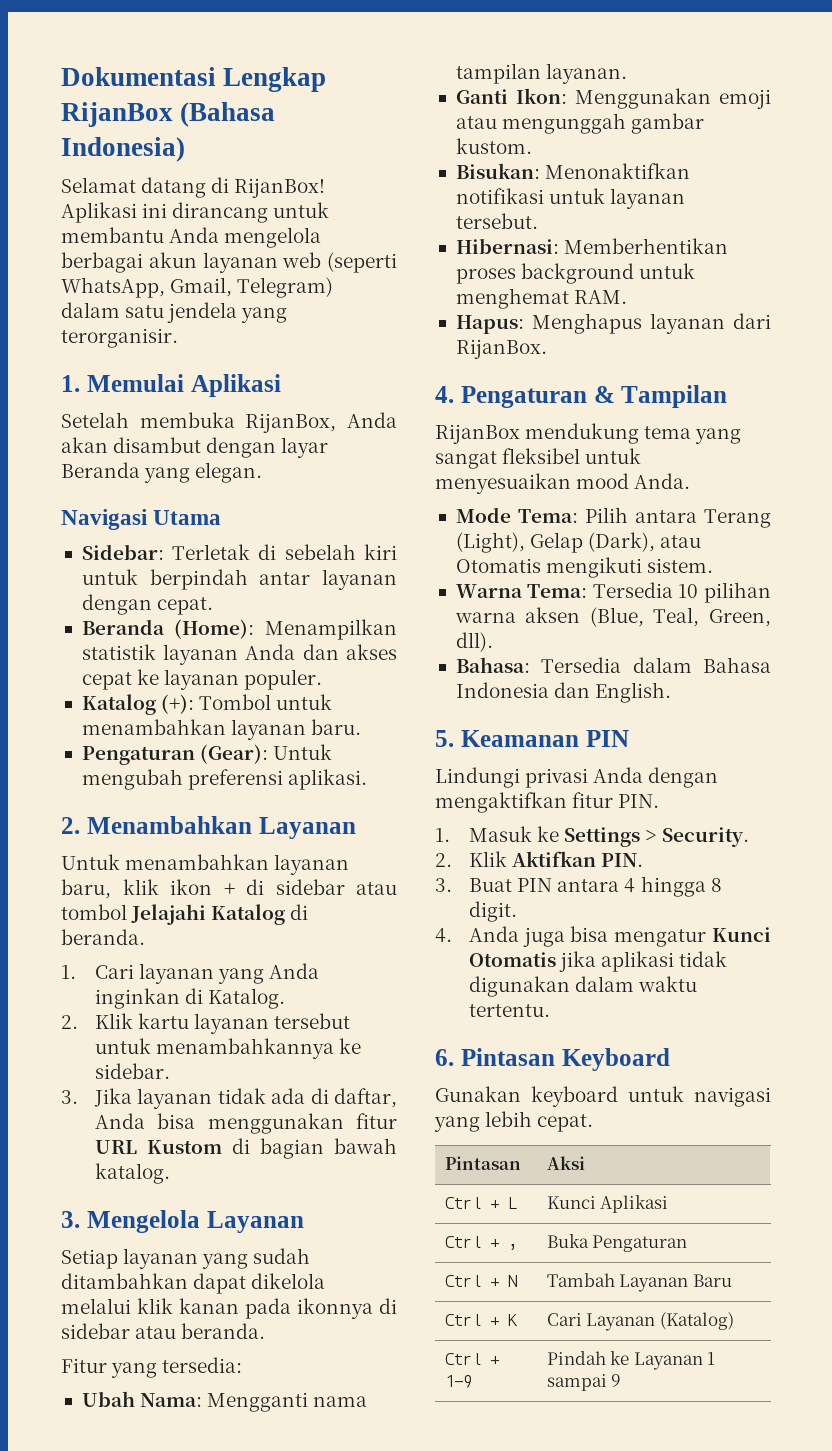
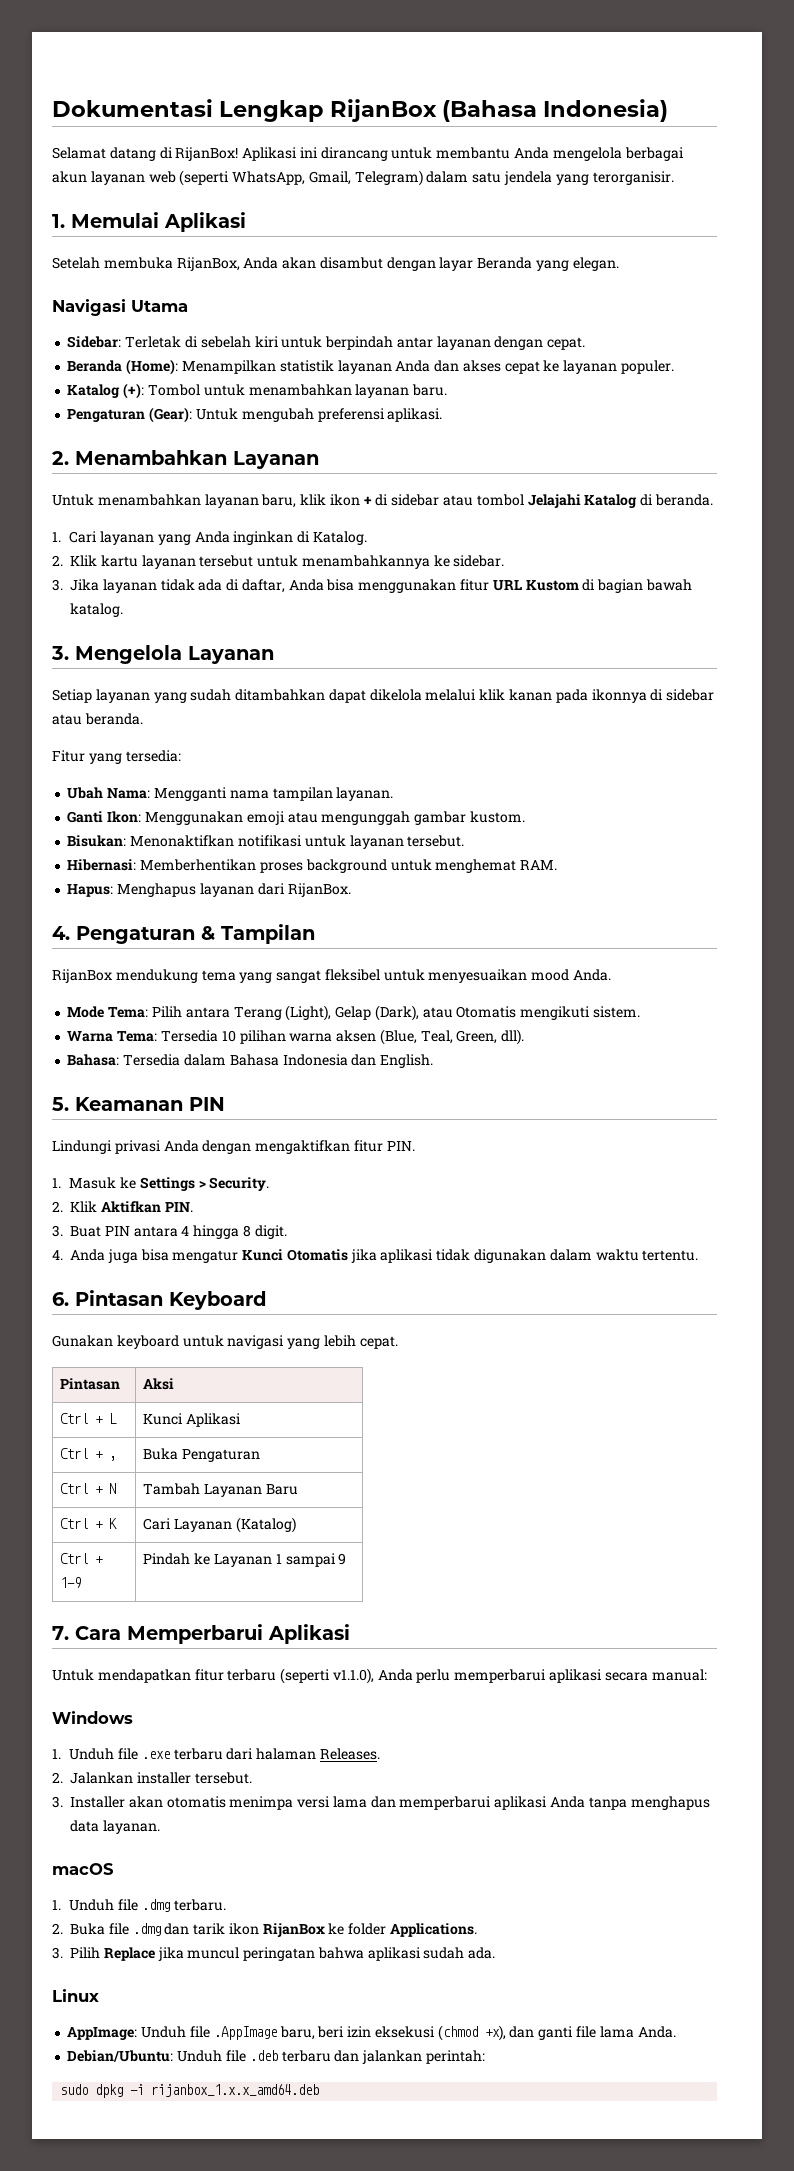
+ 7. Cara Memperbarui Aplikasi
+ Untuk mendapatkan fitur terbaru (seperti v1.1.0), Anda perlu memperbarui aplikasi secara manual:
+ Windows
+ 1. Unduh file .exe terbaru dari halaman Releases.
+ 2. Jalankan installer tersebut.
+ 3. Installer akan otomatis menimpa versi lama dan memperbarui aplikasi Anda tanpa menghapus data layanan.
+ macOS
+ 1. Unduh file .dmg terbaru.
+ 2. Buka file .dmg dan tarik ikon RijanBox ke folder Applications.
+ 3. Pilih Replace jika muncul peringatan bahwa aplikasi sudah ada.
+ Linux
+ AppImage: Unduh file .AppImage baru, beri izin eksekusi (chmod +x), dan ganti file lama Anda.
+ Debian/Ubuntu: Unduh file .deb terbaru dan jalankan perintah:
+ sudo dpkg -i rijanbox_1.x.x_amd64.deb

